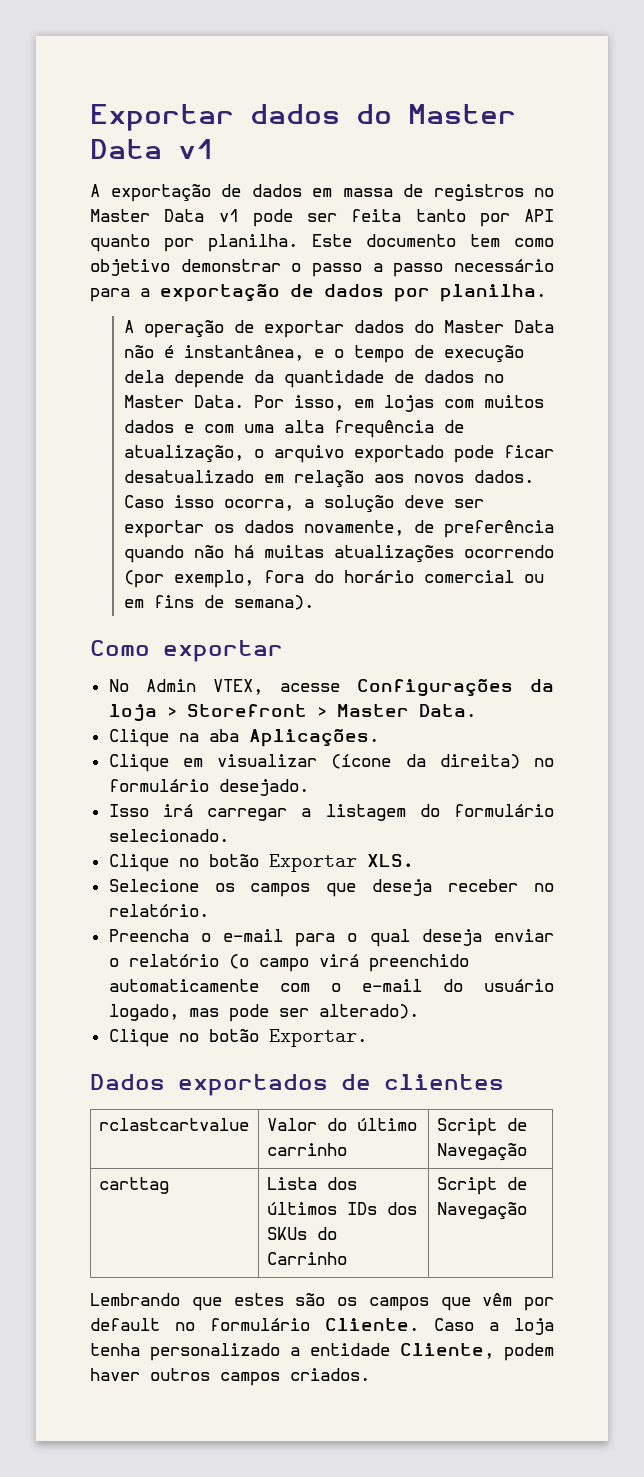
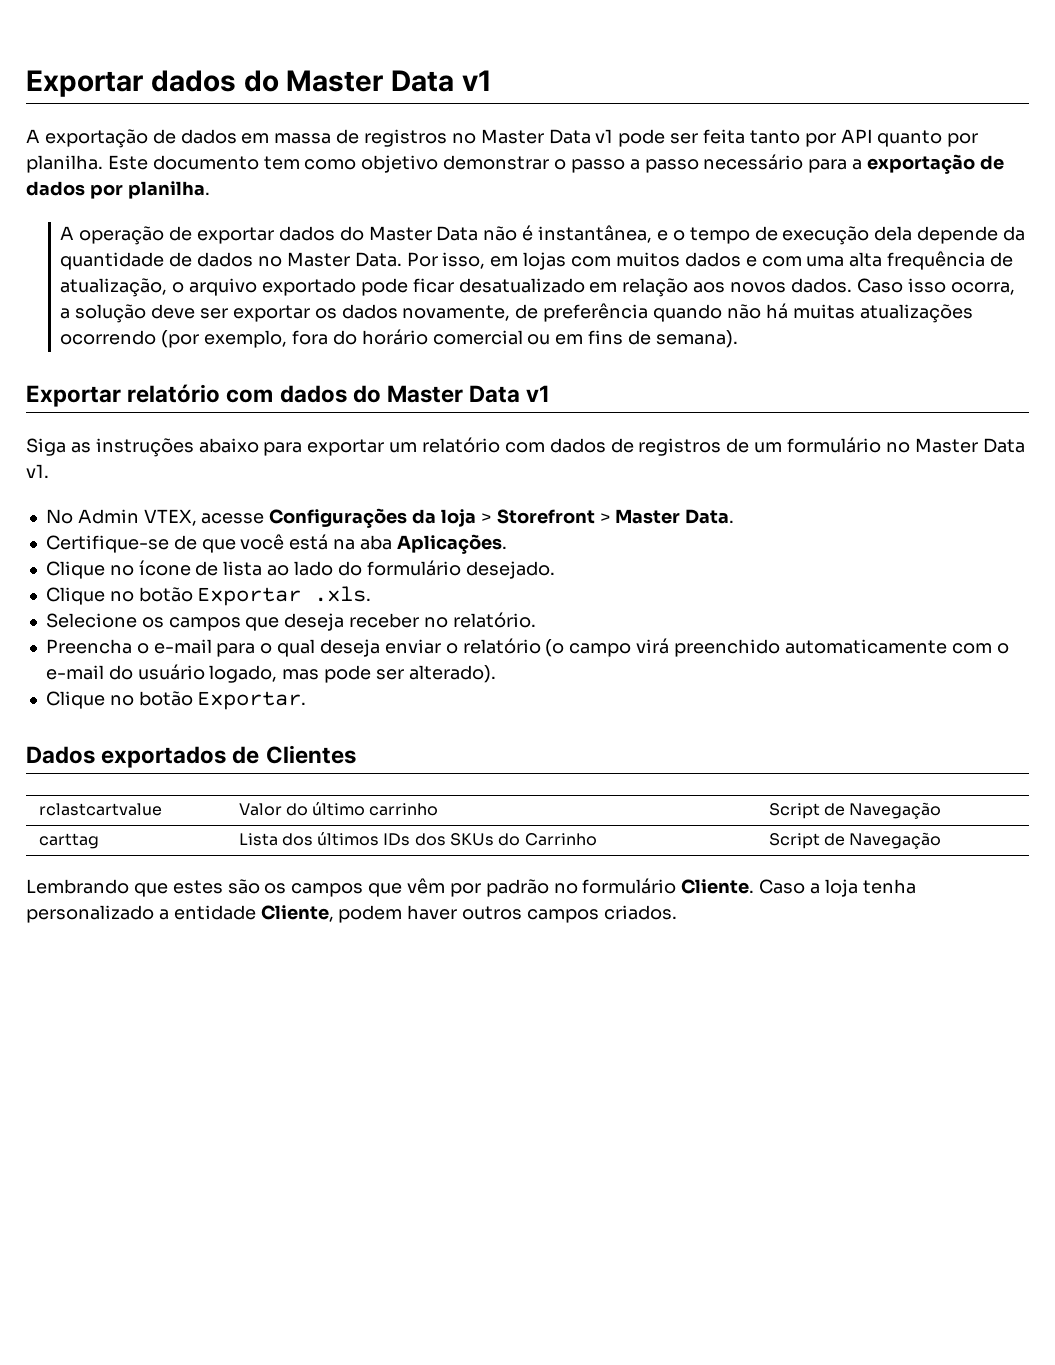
- Como exportar
+ Exportar relatório com dados do Master Data v1
+ Siga as instruções abaixo para exportar um relatório com dados de registros de um formulário no Master Data v1.
- Clique na aba Aplicações.
+ Certifique-se de que você está na aba Aplicações.
- Clique em visualizar (ícone da direita) no formulário desejado.
- Isso irá carregar a listagem do formulário selecionado.
+ Clique no ícone de lista ao lado do formulário desejado.
- Clique no botão Exportar XLS.
+ Clique no botão Exportar .xls.
- Dados exportados de clientes
+ Dados exportados de Clientes
- Lembrando que estes são os campos que vêm por default no formulário Cliente.
+ Lembrando que estes são os campos que vêm por padrão no formulário Cliente.

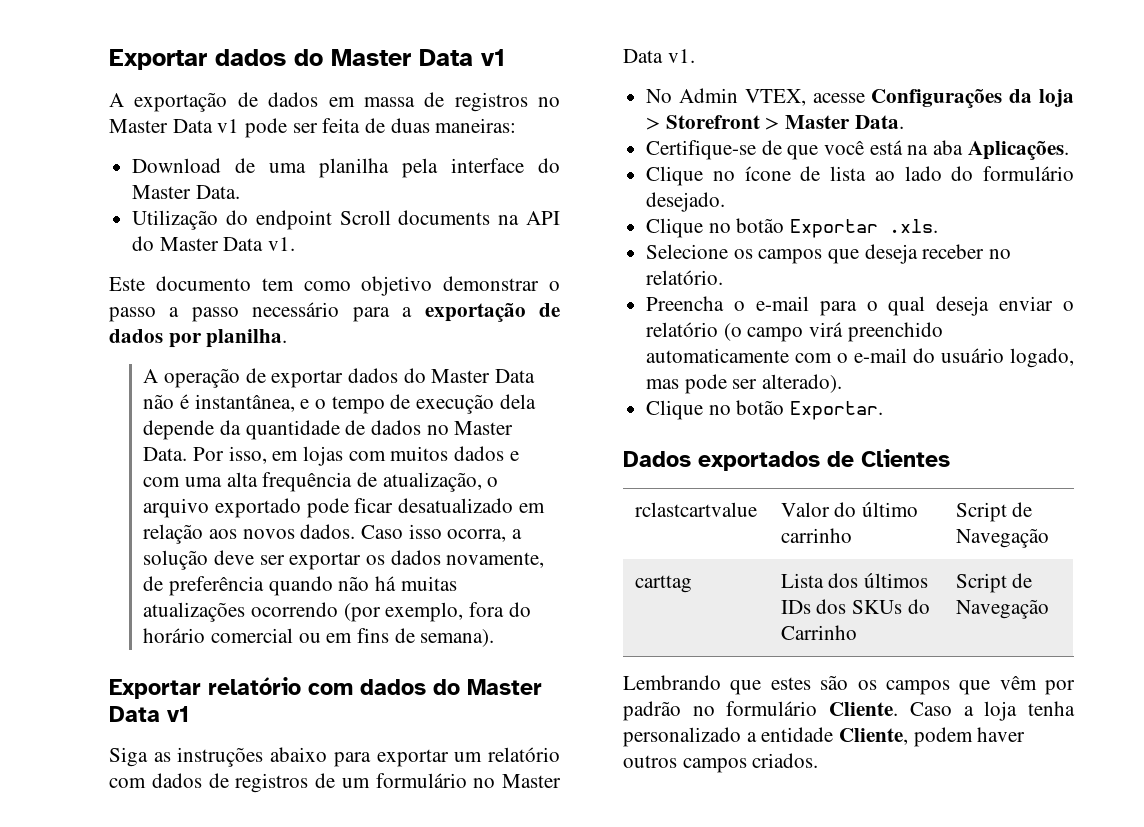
- A exportação de dados em massa de registros no Master Data v1 pode ser feita tanto por API quanto por planilha. Este documento tem como objetivo demonstrar o passo a passo necessário para a exportação de dados por planilha.
+ A exportação de dados em massa de registros no Master Data v1 pode ser feita de duas maneiras:
+ Download de uma planilha pela interface do Master Data.
+ Utilização do endpoint Scroll documents na API do Master Data v1.
+ Este documento tem como objetivo demonstrar o passo a passo necessário para a exportação de dados por planilha.

